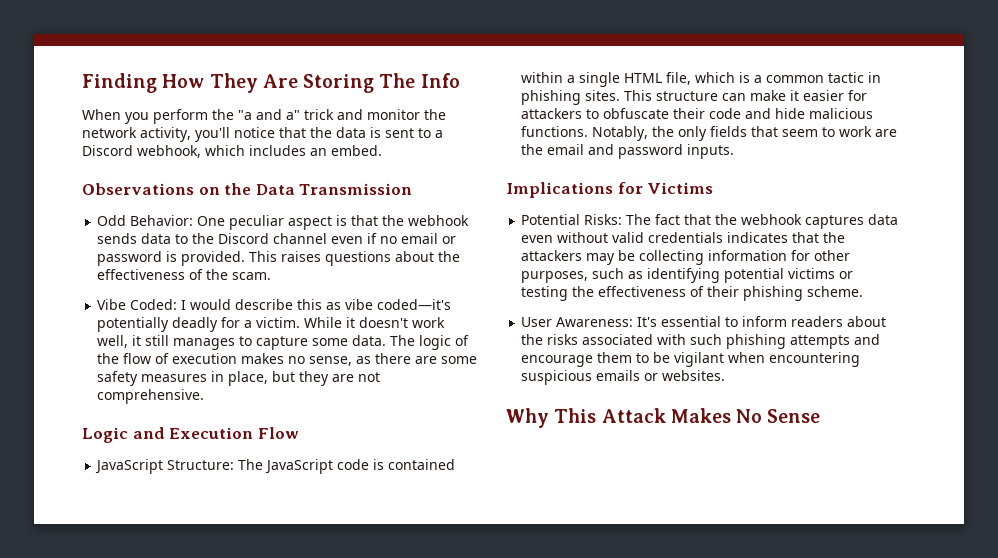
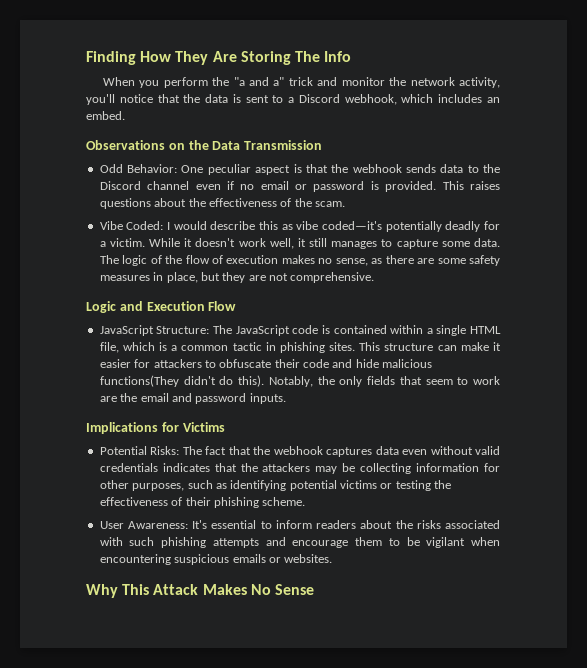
- This structure can make it easier for attackers to obfuscate their code and hide malicious functions.
+ This structure can make it easier for attackers to obfuscate their code and hide malicious functions(They didn't do this).

